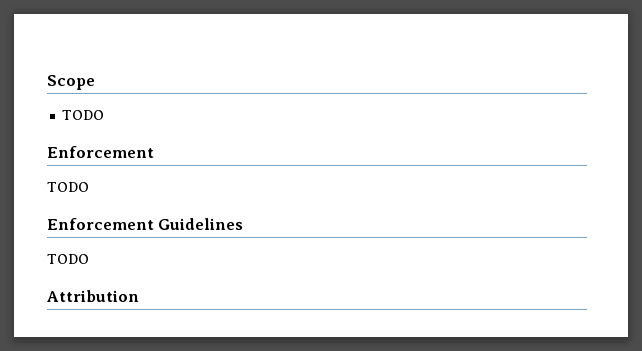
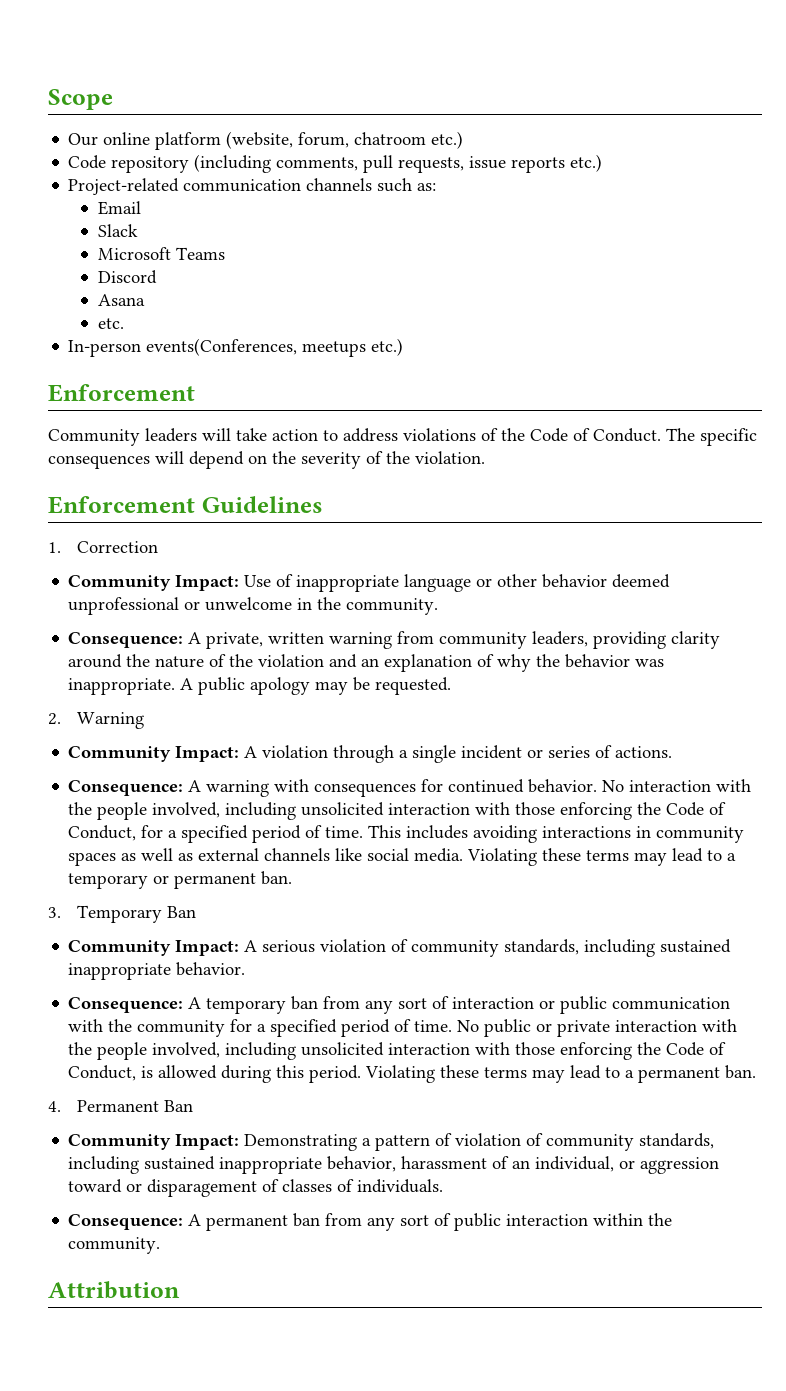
  Scope
- TODO
+ Our online platform (website, forum, chatroom etc.)
+ Code repository (including comments, pull requests, issue reports etc.)
+ Project-related communication channels such as:
+ Email
+ Slack
+ Microsoft Teams
+ Discord
+ Asana
+ etc.
+ In-person events(Conferences, meetups etc.)
  Enforcement
- TODO
+ Community leaders will take action to address violations of the Code of Conduct. The specific consequences will depend on the severity of the violation.
  Enforcement Guidelines
- TODO
+ 1. Correction
+ Community Impact: Use of inappropriate language or other behavior deemed unprofessional or unwelcome in the community.
+ Consequence: A private, written warning from community leaders, providing clarity around the nature of the violation and an explanation of why the behavior was inappropriate. A public apology may be requested.
+ 2. Warning
+ Community Impact: A violation through a single incident or series of actions.
+ Consequence: A warning with consequences for continued behavior. No interaction with the people involved, including unsolicited interaction with those enforcing the Code of Conduct, for a specified period of time. This includes avoiding interactions in community spaces as well as external channels like social media. Violating these terms may lead to a temporary or permanent ban.
+ 3. Temporary Ban
+ Community Impact: A serious violation of community standards, including sustained inappropriate behavior.
+ Consequence: A temporary ban from any sort of interaction or public communication with the community for a specified period of time. No public or private interaction with the people involved, including unsolicited interaction with those enforcing the Code of Conduct, is allowed during this period. Violating these terms may lead to a permanent ban.
+ 4. Permanent Ban
+ Community Impact: Demonstrating a pattern of violation of community standards, including sustained inappropriate behavior, harassment of an individual, or aggression toward or disparagement of classes of individuals.
+ Consequence: A permanent ban from any sort of public interaction within the community.

